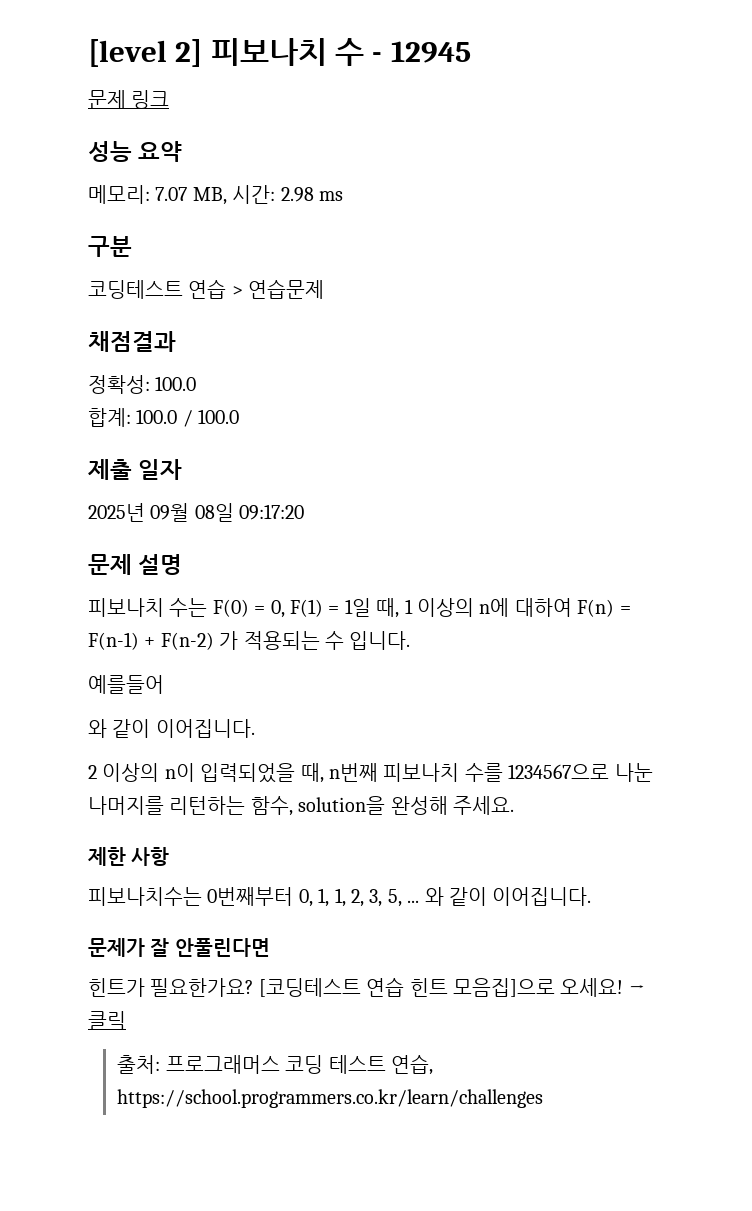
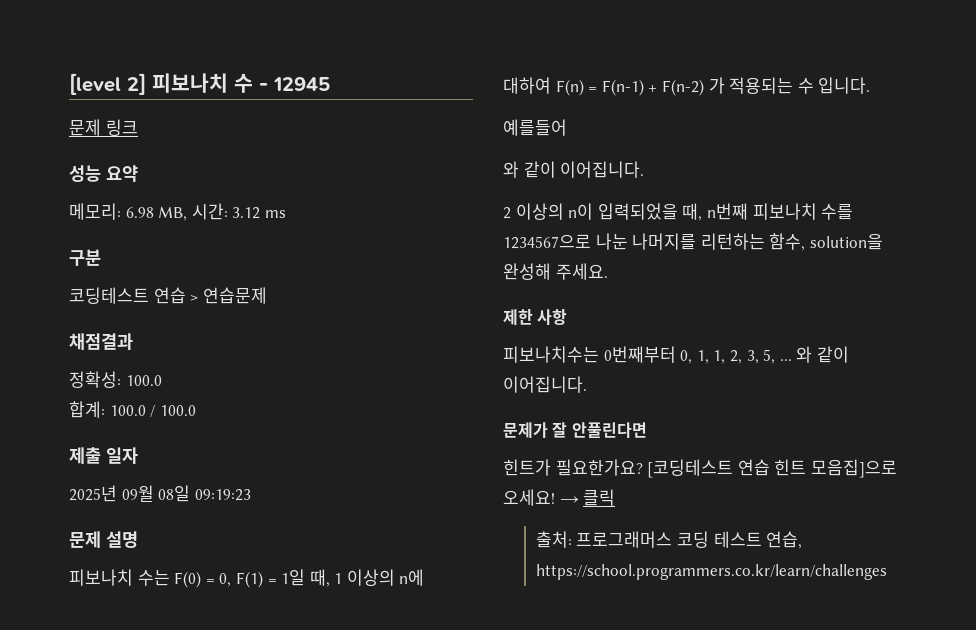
- 메모리: 7.07 MB, 시간: 2.98 ms
+ 메모리: 6.98 MB, 시간: 3.12 ms
- 2025년 09월 08일 09:17:20
+ 2025년 09월 08일 09:19:23

